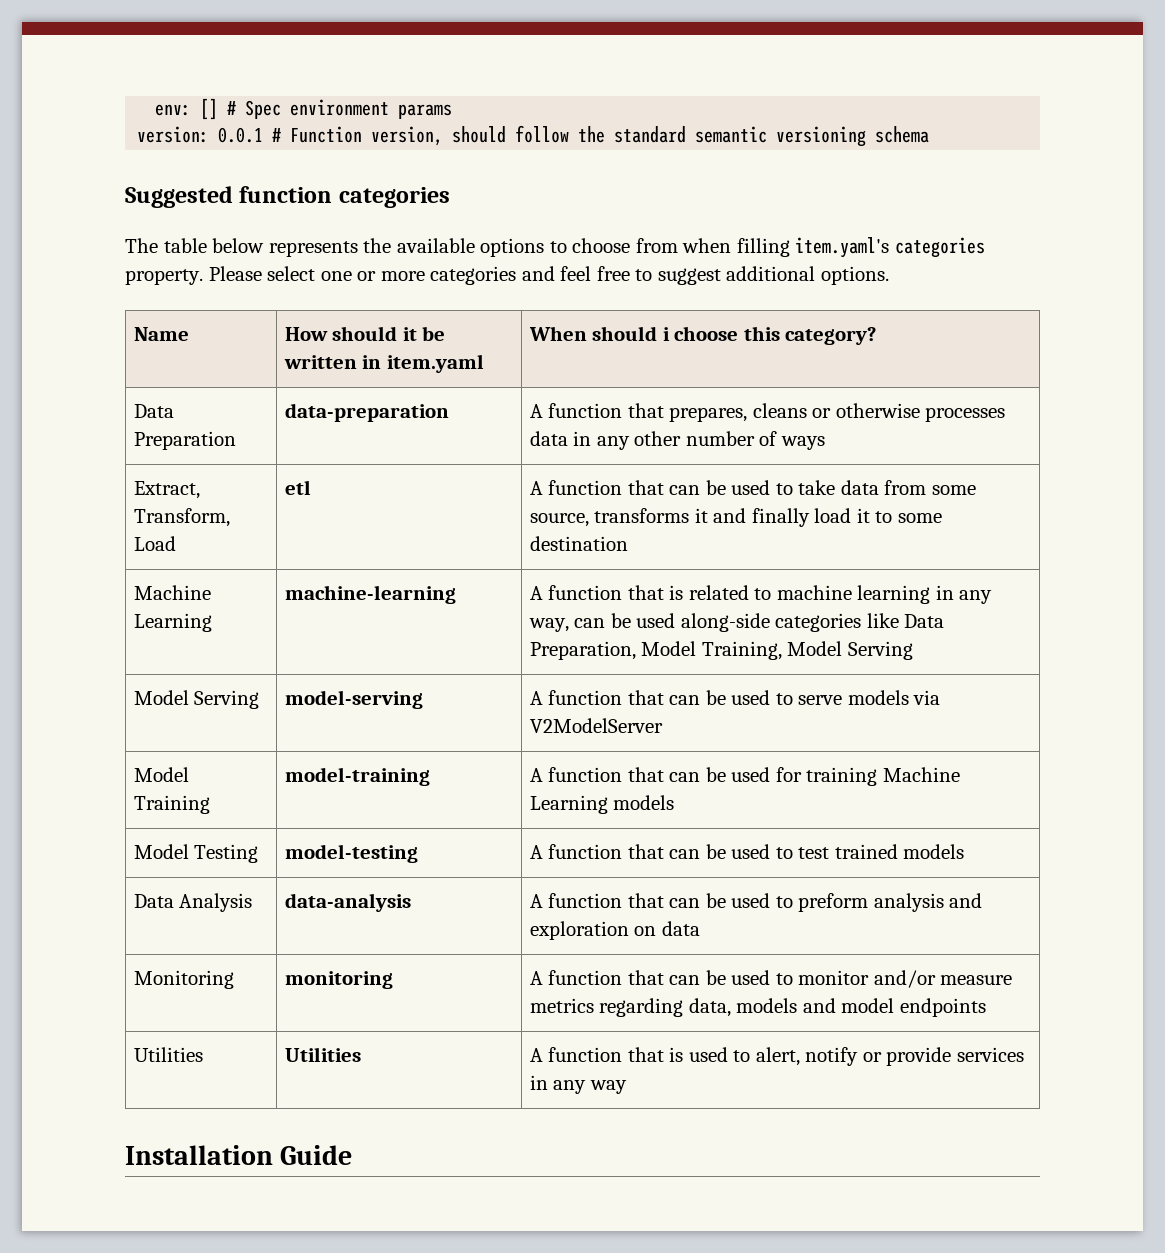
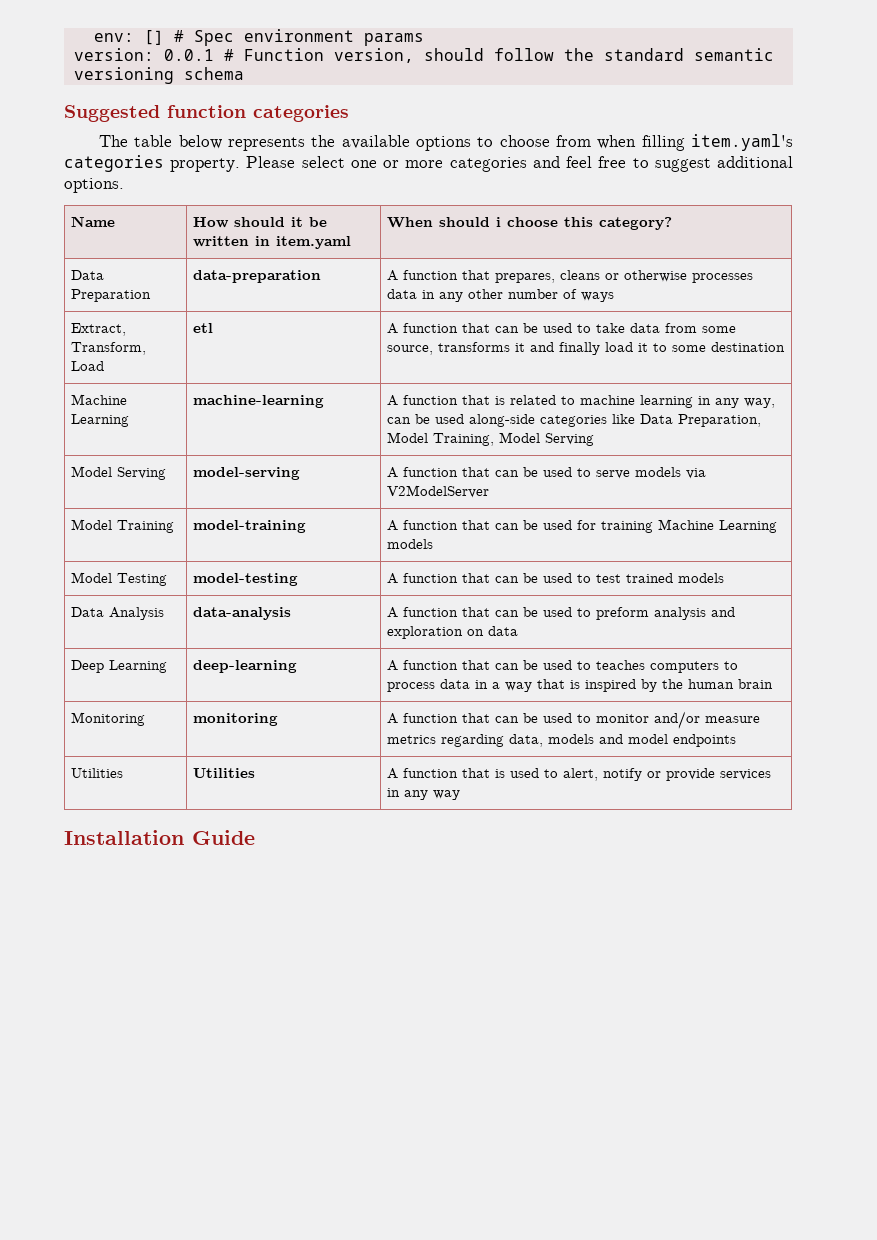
+ Deep Learning | deep-learning | A function that can be used to teaches computers to process data in a way that is inspired by the human brain

